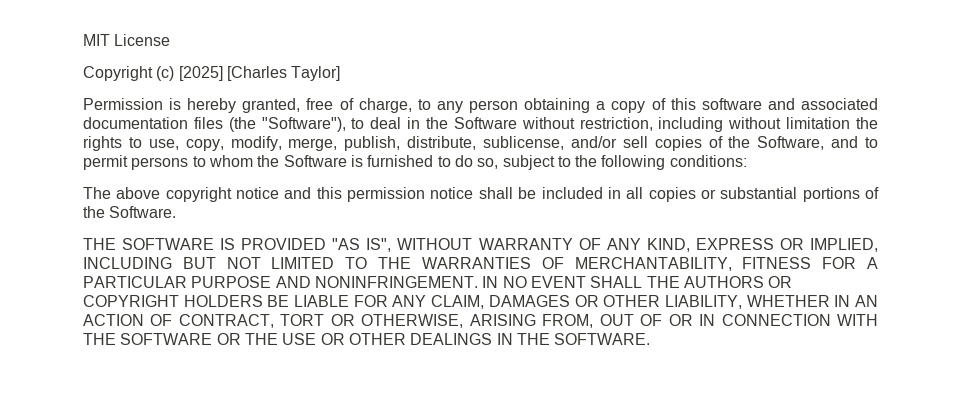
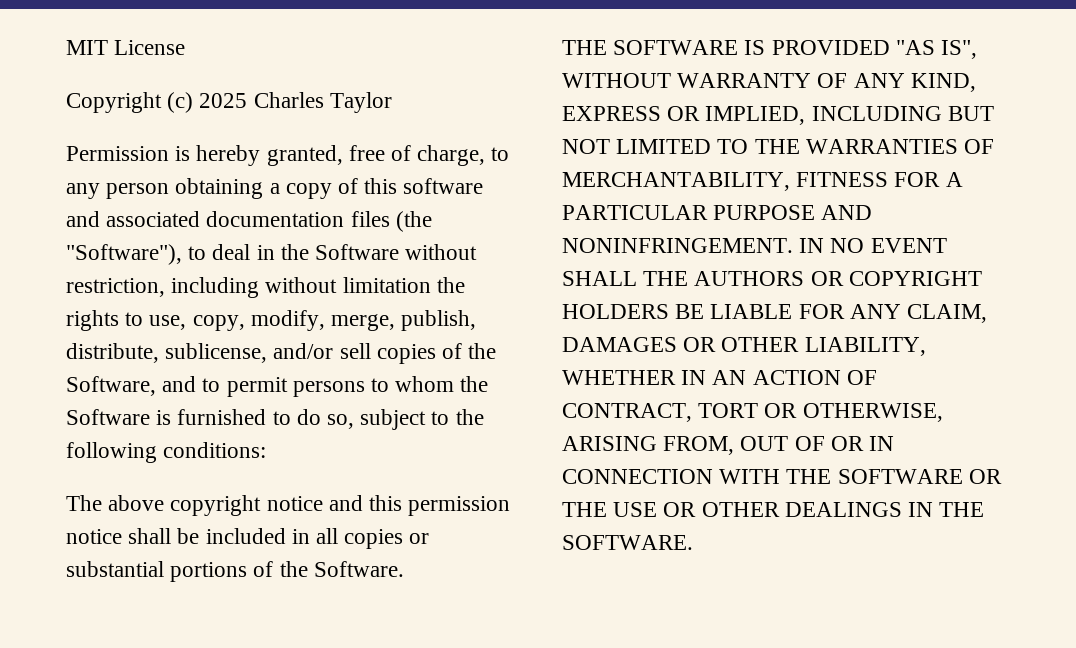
- Copyright (c) [2025] [Charles Taylor]
+ Copyright (c) 2025 Charles Taylor

